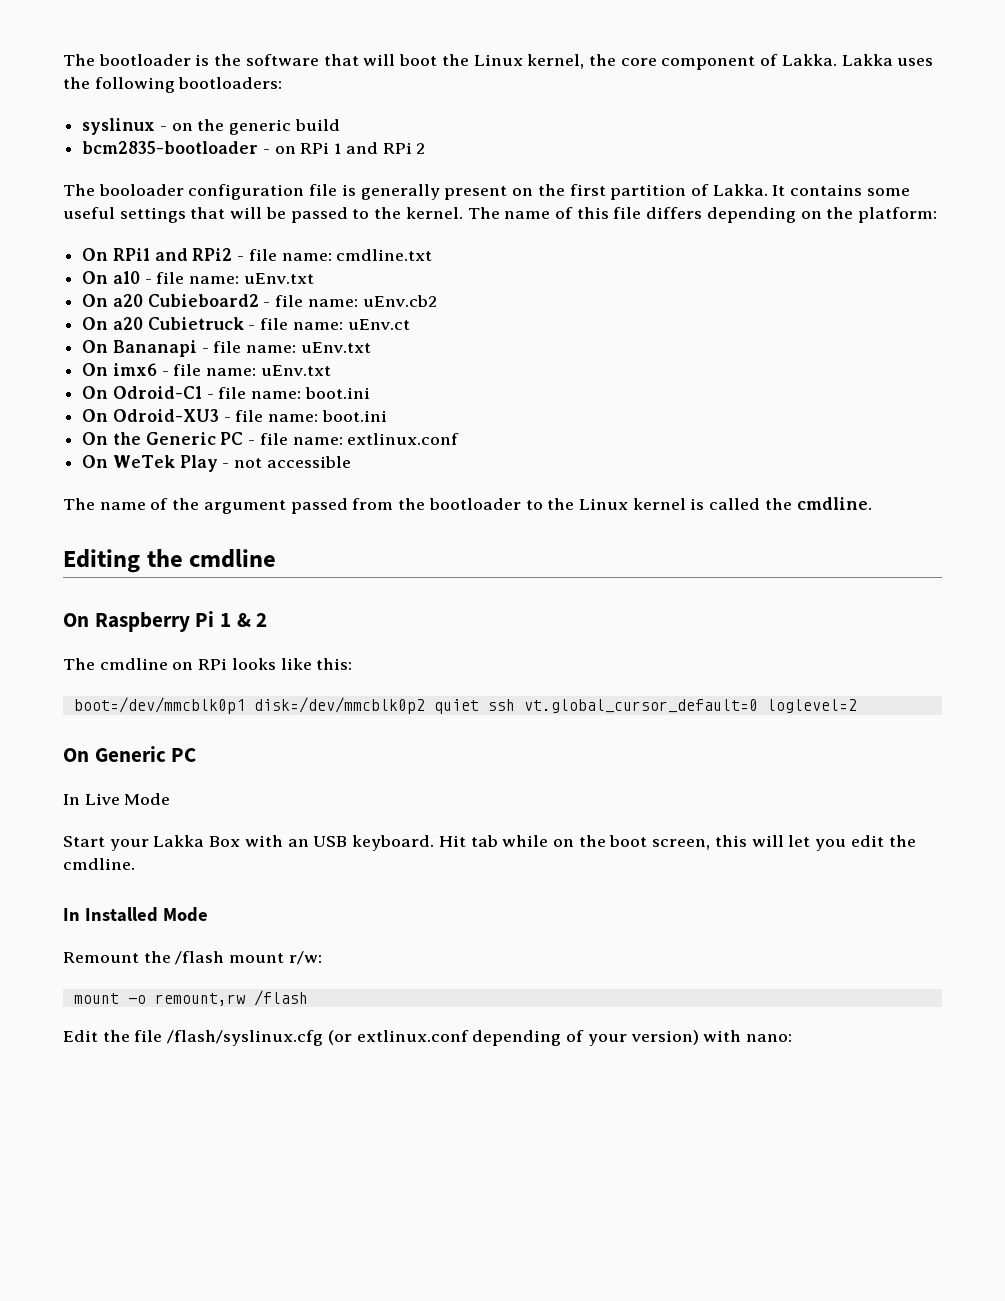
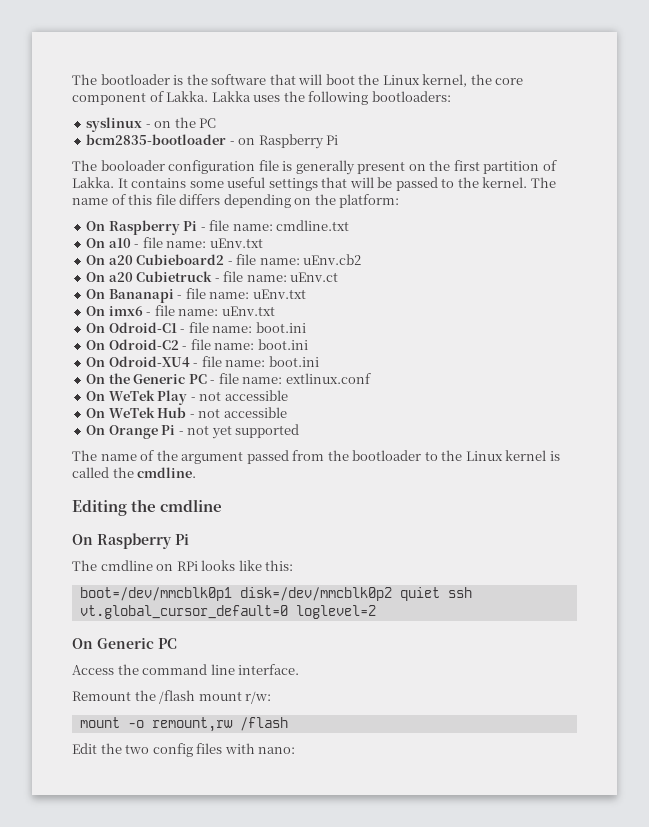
- syslinux - on the generic build
+ syslinux - on the PC
- bcm2835-bootloader - on RPi 1 and RPi 2
+ bcm2835-bootloader - on Raspberry Pi
- On RPi1 and RPi2 - file name: cmdline.txt
+ On Raspberry Pi - file name: cmdline.txt
- On Odroid-XU3 - file name: boot.ini
+ On Odroid-C2 - file name: boot.ini
+ On Odroid-XU4 - file name: boot.ini
+ On WeTek Hub - not accessible
+ On Orange Pi - not yet supported
  Editing the cmdline
- On Raspberry Pi 1 & 2
+ On Raspberry Pi
- In Live Mode
- Start your Lakka Box with an USB keyboard. Hit tab while on the boot screen, this will let you edit the cmdline.
- In Installed Mode
+ Access the command line interface.
- Edit the file /flash/syslinux.cfg (or extlinux.conf depending of your version) with nano:
+ Edit the two config files with nano:

